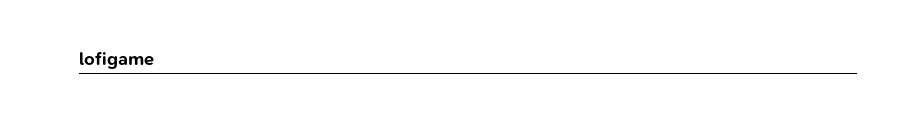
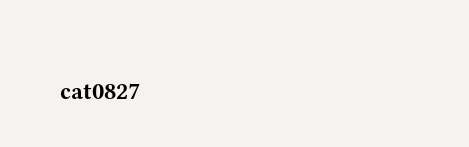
- lofigame
+ cat0827

